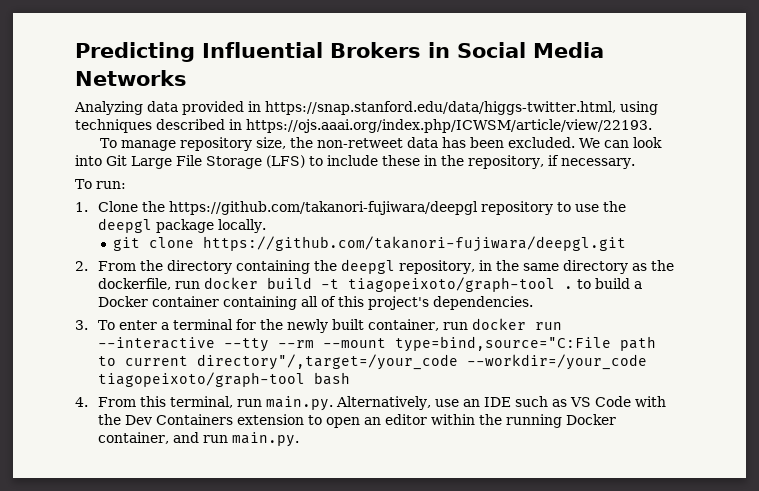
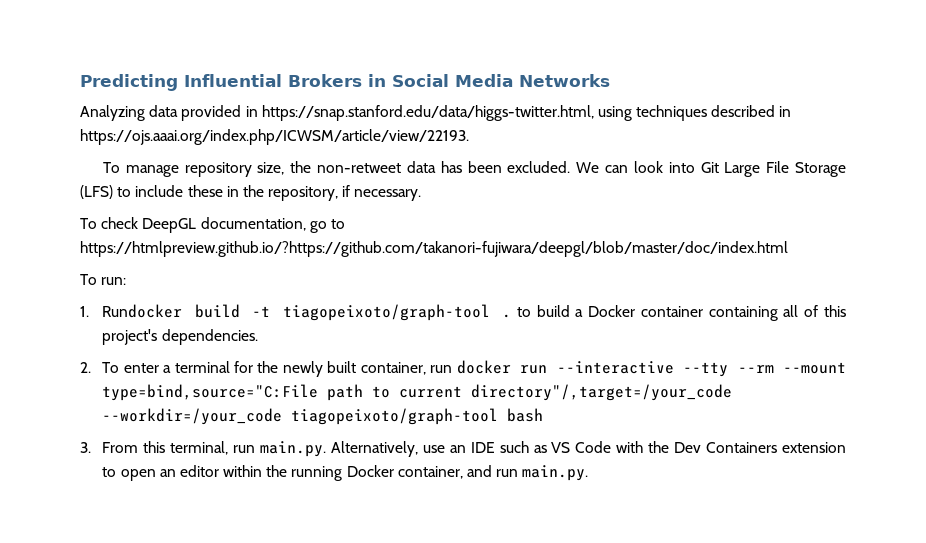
+ To check DeepGL documentation, go to https://htmlpreview.github.io/?https://github.com/takanori-fujiwara/deepgl/blob/master/doc/index.html
  To run:
- 1. Clone the https://github.com/takanori-fujiwara/deepgl repository to use the deepgl package locally.
- git clone https://github.com/takanori-fujiwara/deepgl.git
- 2. From the directory containing the deepgl repository, in the same directory as the dockerfile, run docker build -t tiagopeixoto/graph-tool . to build a Docker container containing all of this project's dependencies.
+ 1. Rundocker build -t tiagopeixoto/graph-tool . to build a Docker container containing all of this project's dependencies.
- 3. To enter a terminal for the newly built container, run docker run --interactive --tty --rm --mount type=bind,source="C:File path to current directory"/,target=/your_code --workdir=/your_code tiagopeixoto/graph-tool bash
+ 2. To enter a terminal for the newly built container, run docker run --interactive --tty --rm --mount type=bind,source="C:File path to current directory"/,target=/your_code --workdir=/your_code tiagopeixoto/graph-tool bash
- 4. From this terminal, run main.py. Alternatively, use an IDE such as VS Code with the Dev Containers extension to open an editor within the running Docker container, and run main.py.
+ 3. From this terminal, run main.py. Alternatively, use an IDE such as VS Code with the Dev Containers extension to open an editor within the running Docker container, and run main.py.

